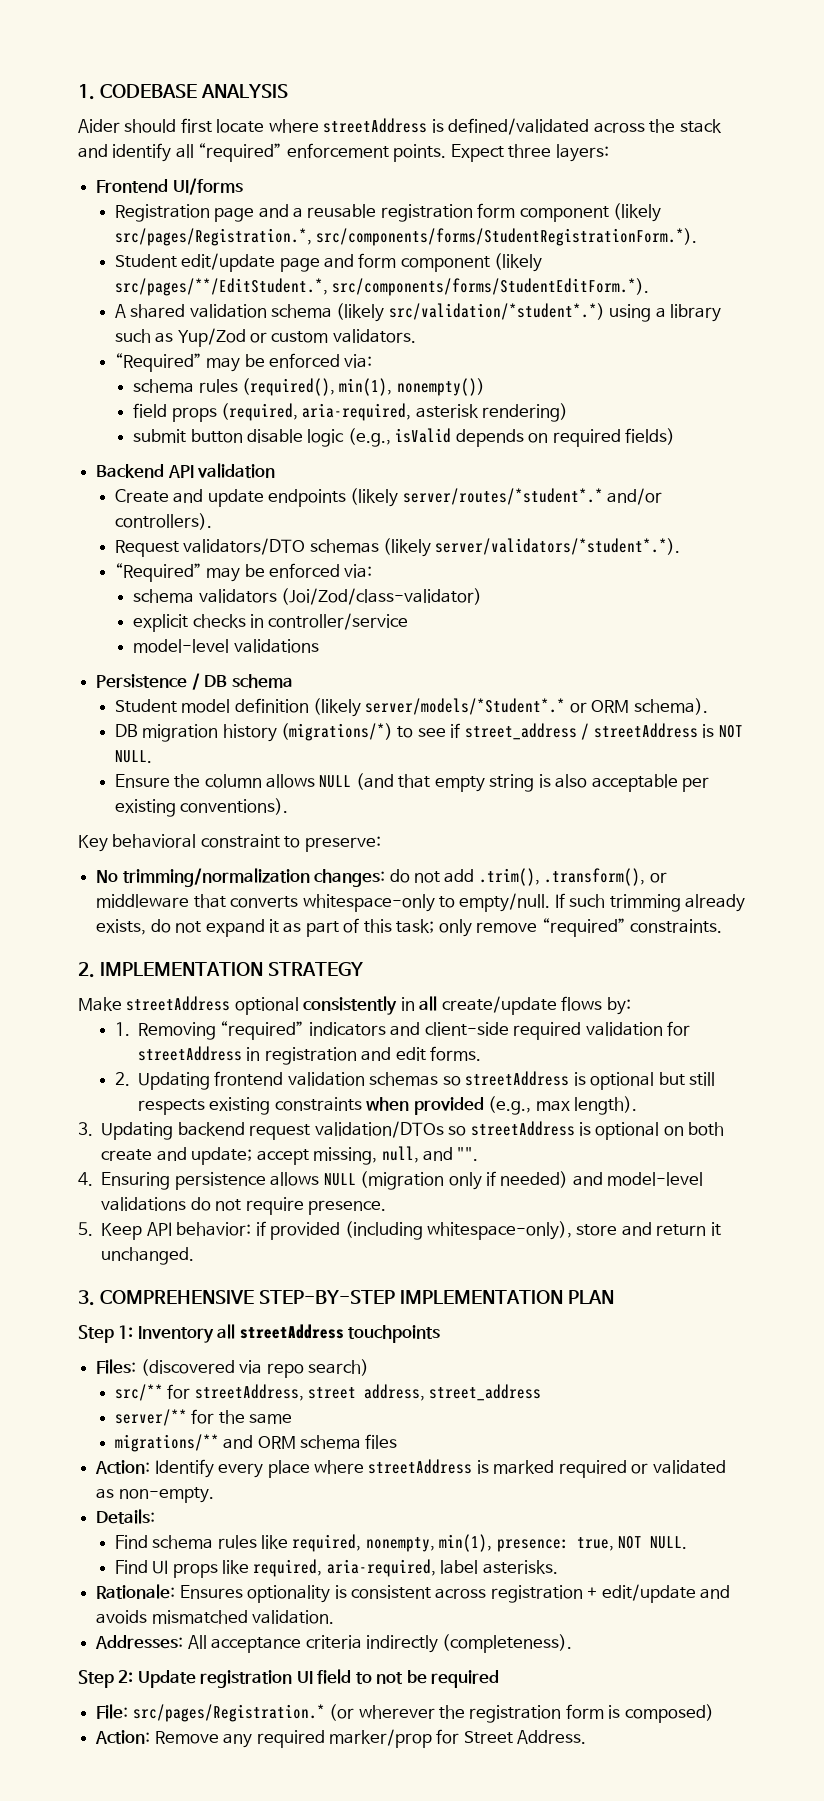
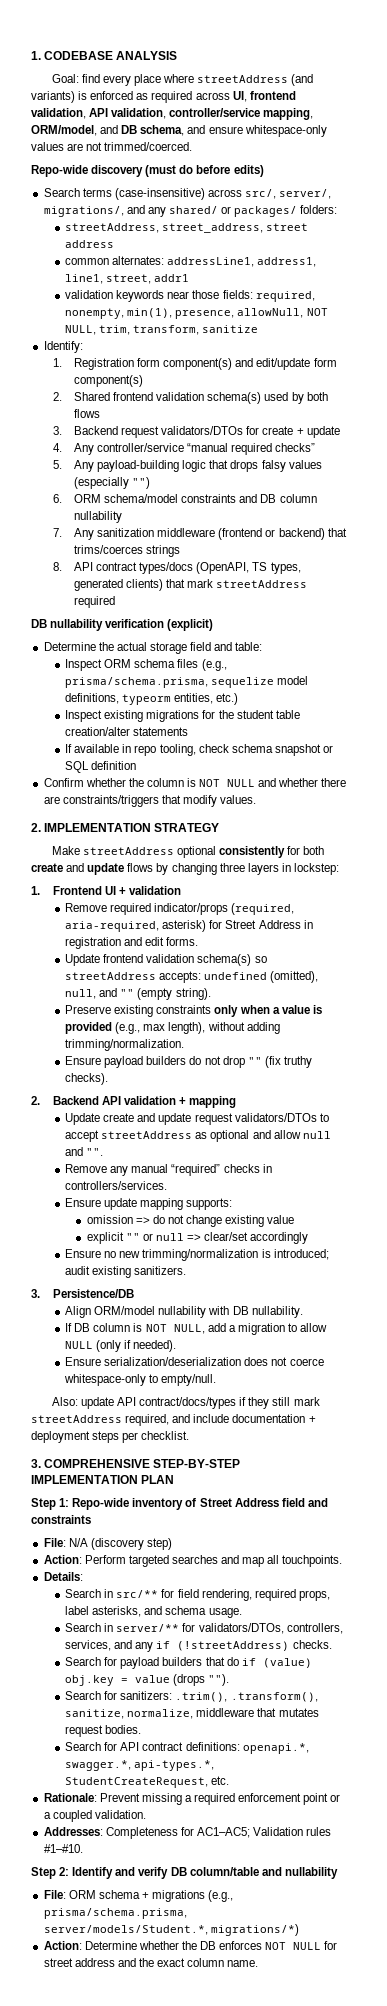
- Aider should first locate where streetAddress is defined/validated across the stack and identify all “required” enforcement points. Expect three layers:
- Frontend UI/forms
- Registration page and a reusable registration form component (likely src/pages/Registration.*, src/components/forms/StudentRegistrationForm.*).
- Student edit/update page and form component (likely src/pages/**/EditStudent.*, src/components/forms/StudentEditForm.*).
- A shared validation schema (likely src/validation/*student*.*) using a library such as Yup/Zod or custom validators.
- “Required” may be enforced via:
- schema rules (required(), min(1), nonempty())
- field props (required, aria-required, asterisk rendering)
- submit button disable logic (e.g., isValid depends on required fields)
- Backend API validation
- Create and update endpoints (likely server/routes/*student*.* and/or controllers).
- Request validators/DTO schemas (likely server/validators/*student*.*).
- “Required” may be enforced via:
- schema validators (Joi/Zod/class-validator)
- explicit checks in controller/service
- model-level validations
- Persistence / DB schema
- Student model definition (likely server/models/*Student*.* or ORM schema).
- DB migration history (migrations/*) to see if street_address / streetAddress is NOT NULL.
- Ensure the column allows NULL (and that empty string is also acceptable per existing conventions).
- Key behavioral constraint to preserve:
- No trimming/normalization changes: do not add .trim(), .transform(), or middleware that converts whitespace-only to empty/null. If such trimming already exists, do not expand it as part of this task; only remove “required” constraints.
+ Goal: find every place where streetAddress (and variants) is enforced as required across UI, frontend validation, API validation, controller/service mapping, ORM/model, and DB schema, and ensure whitespace-only values are not trimmed/coerced.
+ Repo-wide discovery (must do before edits)
+ Search terms (case-insensitive) across src/, server/, migrations/, and any shared/ or packages/ folders:
+ streetAddress, street_address, street address
+ common alternates: addressLine1, address1, line1, street, addr1
+ validation keywords near those fields: required, nonempty, min(1), presence, allowNull, NOT NULL, trim, transform, sanitize
+ Identify:
+ 1. Registration form component(s) and edit/update form component(s)
+ 2. Shared frontend validation schema(s) used by both flows
+ 3. Backend request validators/DTOs for create + update
+ 4. Any controller/service “manual required checks”
+ 5. Any payload-building logic that drops falsy values (especially "")
+ 6. ORM schema/model constraints and DB column nullability
+ 7. Any sanitization middleware (frontend or backend) that trims/coerces strings
+ 8. API contract types/docs (OpenAPI, TS types, generated clients) that mark streetAddress required
+ DB nullability verification (explicit)
+ Determine the actual storage field and table:
+ Inspect ORM schema files (e.g., prisma/schema.prisma, sequelize model definitions, typeorm entities, etc.)
+ Inspect existing migrations for the student table creation/alter statements
+ If available in repo tooling, check schema snapshot or SQL definition
+ Confirm whether the column is NOT NULL and whether there are constraints/triggers that modify values.
- Make streetAddress optional consistently in all create/update flows by:
- 1. Removing “required” indicators and client-side required validation for streetAddress in registration and edit forms.
+ Make streetAddress optional consistently for both create and update flows by changing three layers in lockstep:
+ 1. Frontend UI + validation
+ Remove required indicator/props (required, aria-required, asterisk) for Street Address in registration and edit forms.
- 2. Updating frontend validation schemas so streetAddress is optional but still respects existing constraints when provided (e.g., max length).
- 3. Updating backend request validation/DTOs so streetAddress is optional on both create and update; accept missing, null, and "".
- 4. Ensuring persistence allows NULL (migration only if needed) and model-level validations do not require presence.
- 5. Keep API behavior: if provided (including whitespace-only), store and return it unchanged.
+ Update frontend validation schema(s) so streetAddress accepts: undefined (omitted), null, and "" (empty string).
+ Preserve existing constraints only when a value is provided (e.g., max length), without adding trimming/normalization.
+ Ensure payload builders do not drop "" (fix truthy checks).
+ 2. Backend API validation + mapping
+ Update create and update request validators/DTOs to accept streetAddress as optional and allow null and "".
+ Remove any manual “required” checks in controllers/services.
+ Ensure update mapping supports:
+ omission => do not change existing value
+ explicit "" or null => clear/set accordingly
+ Ensure no new trimming/normalization is introduced; audit existing sanitizers.
+ 3. Persistence/DB
+ Align ORM/model nullability with DB nullability.
+ If DB column is NOT NULL, add a migration to allow NULL (only if needed).
+ Ensure serialization/deserialization does not coerce whitespace-only to empty/null.
+ Also: update API contract/docs/types if they still mark streetAddress required, and include documentation + deployment steps per checklist.
- Step 1: Inventory all streetAddress touchpoints
- Files: (discovered via repo search)
- src/** for streetAddress, street address, street_address
- server/** for the same
- migrations/** and ORM schema files
- Action: Identify every place where streetAddress is marked required or validated as non-empty.
+ Step 1: Repo-wide inventory of Street Address field and constraints
+ File: N/A (discovery step)
+ Action: Perform targeted searches and map all touchpoints.
  Details:
- Find schema rules like required, nonempty, min(1), presence: true, NOT NULL.
- Find UI props like required, aria-required, label asterisks.
- Rationale: Ensures optionality is consistent across registration + edit/update and avoids mismatched validation.
- Addresses: All acceptance criteria indirectly (completeness).
- Step 2: Update registration UI field to not be required
- File: src/pages/Registration.* (or wherever the registration form is composed)
- Action: Remove any required marker/prop for Street Address.
+ Search in src/** for field rendering, required props, label asterisks, and schema usage.
+ Search in server/** for validators/DTOs, controllers, services, and any if (!streetAddress) checks.
+ Search for payload builders that do if (value) obj.key = value (drops "").
+ Search for sanitizers: .trim(), .transform(), sanitize, normalize, middleware that mutates request bodies.
+ Search for API contract definitions: openapi.*, swagger.*, api-types.*, StudentCreateRequest, etc.
+ Rationale: Prevent missing a required enforcement point or a coupled validation.
+ Addresses: Completeness for AC1–AC5; Validation rules #1–#10.
+ Step 2: Identify and verify DB column/table and nullability
+ File: ORM schema + migrations (e.g., prisma/schema.prisma, server/models/Student.*, migrations/*)
+ Action: Determine whether the DB enforces NOT NULL for street address and the exact column name.

